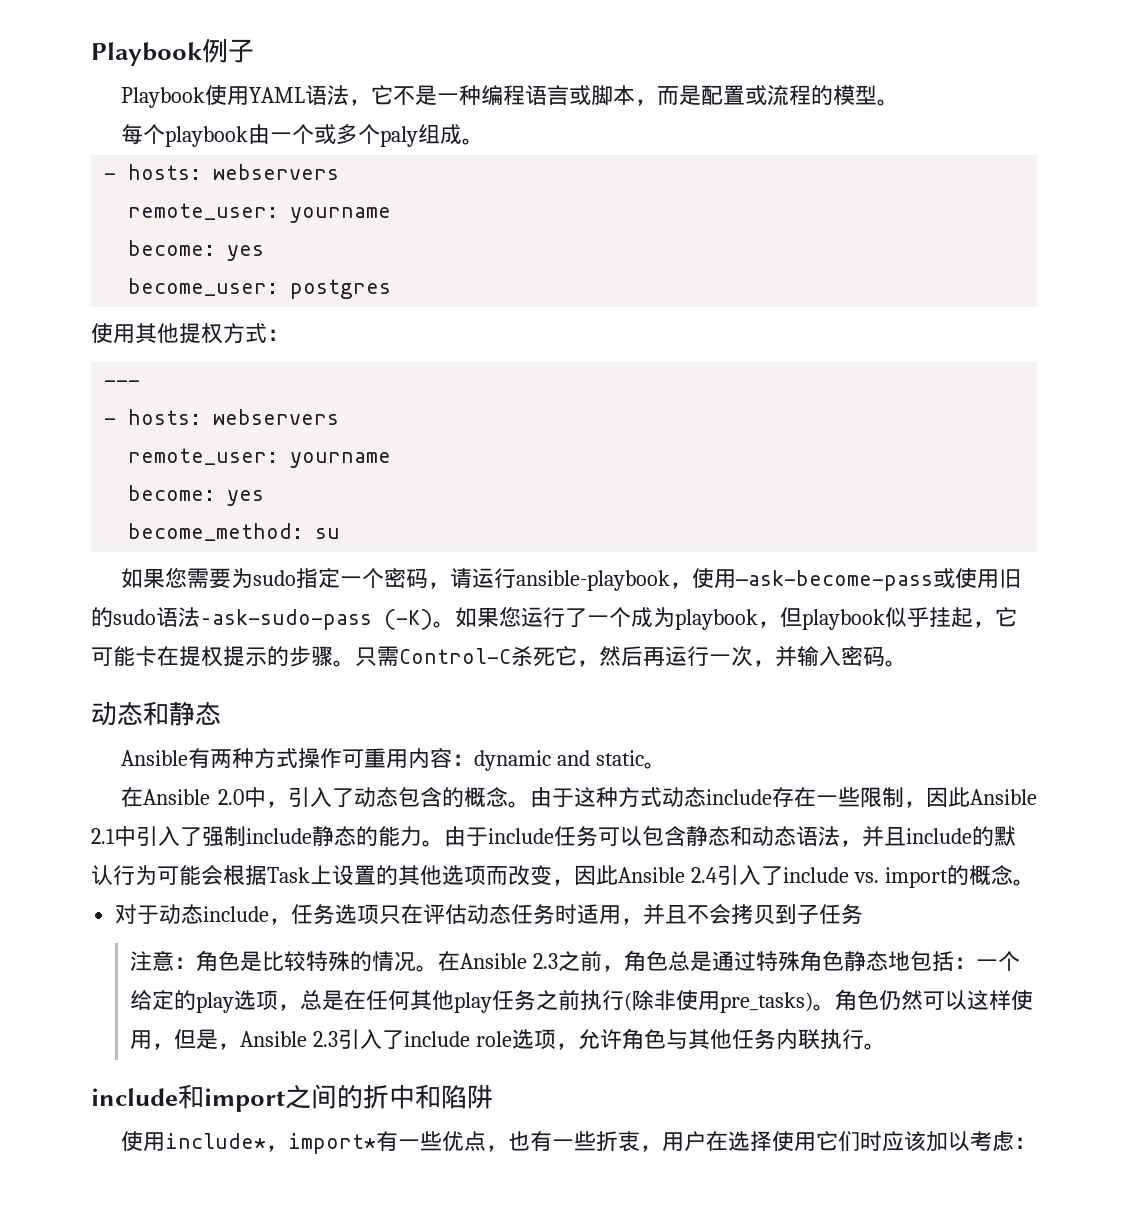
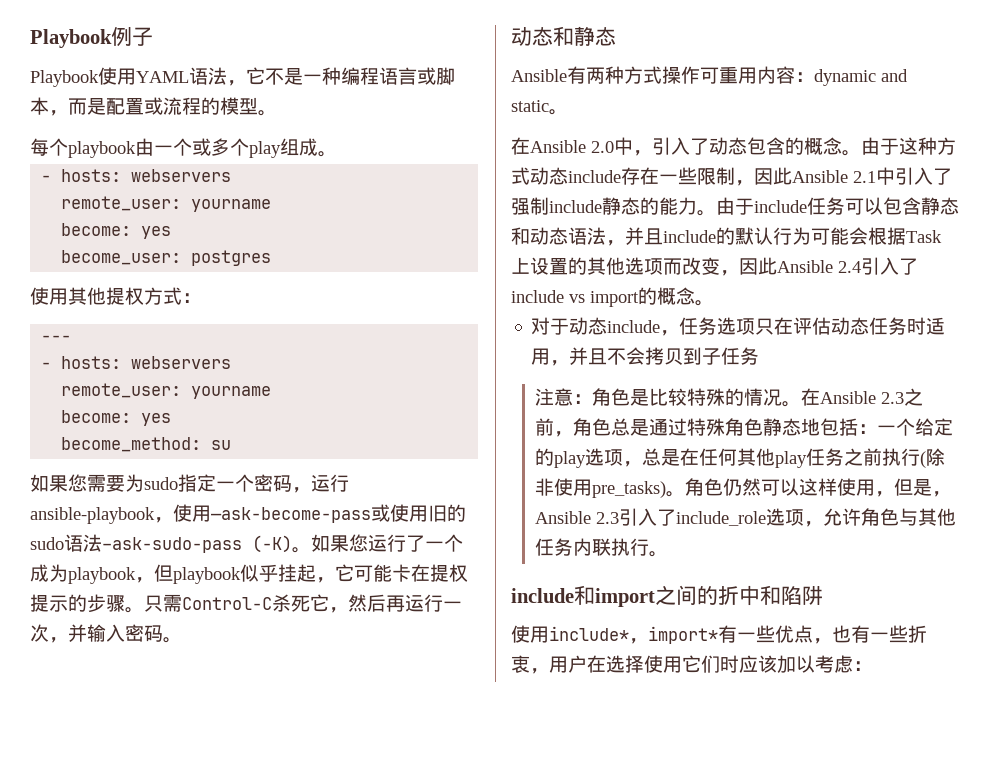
- 每个playbook由一个或多个paly组成。
+ 每个playbook由一个或多个play组成。
- 如果您需要为sudo指定一个密码，请运行ansible-playbook，使用—ask-become-pass或使用旧的sudo语法–ask-sudo-pass (-K)。
+ 如果您需要为sudo指定一个密码，运行ansible-playbook，使用—ask-become-pass或使用旧的sudo语法–ask-sudo-pass (-K)。
- 由于include任务可以包含静态和动态语法，并且include的默认行为可能会根据Task上设置的其他选项而改变，因此Ansible 2.4引入了include vs. import的概念。
+ 由于include任务可以包含静态和动态语法，并且include的默认行为可能会根据Task上设置的其他选项而改变，因此Ansible 2.4引入了include vs import的概念。
- 角色仍然可以这样使用，但是，Ansible 2.3引入了include role选项，允许角色与其他任务内联执行。
+ 角色仍然可以这样使用，但是，Ansible 2.3引入了include_role选项，允许角色与其他任务内联执行。

